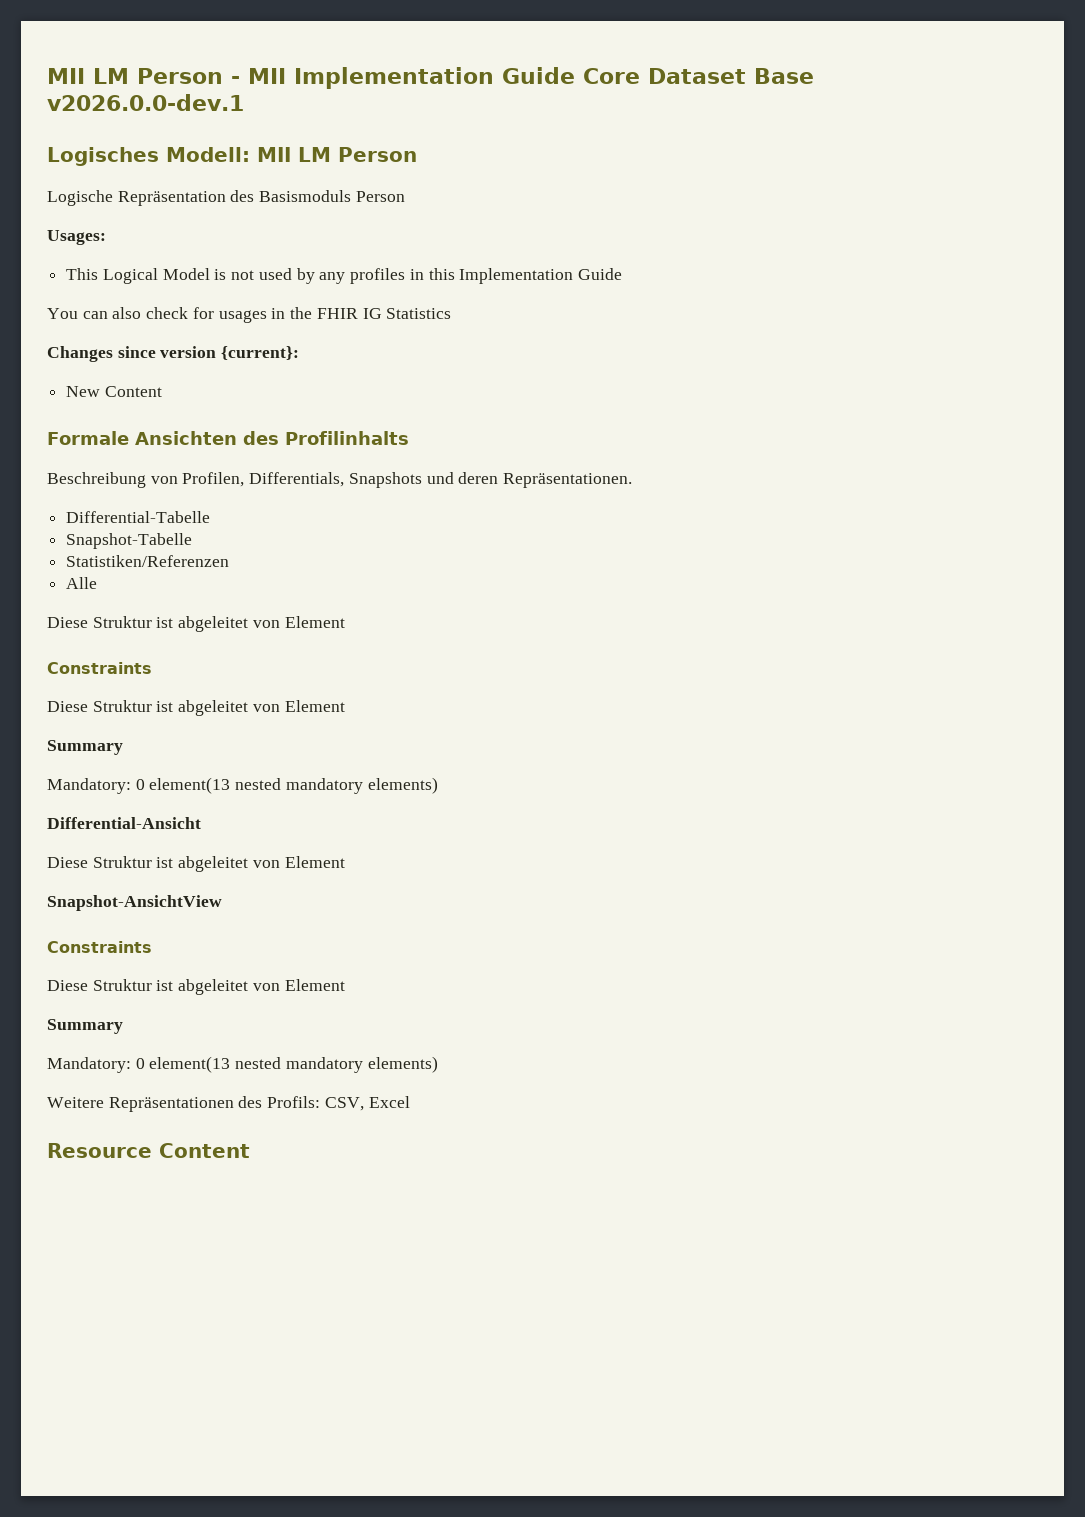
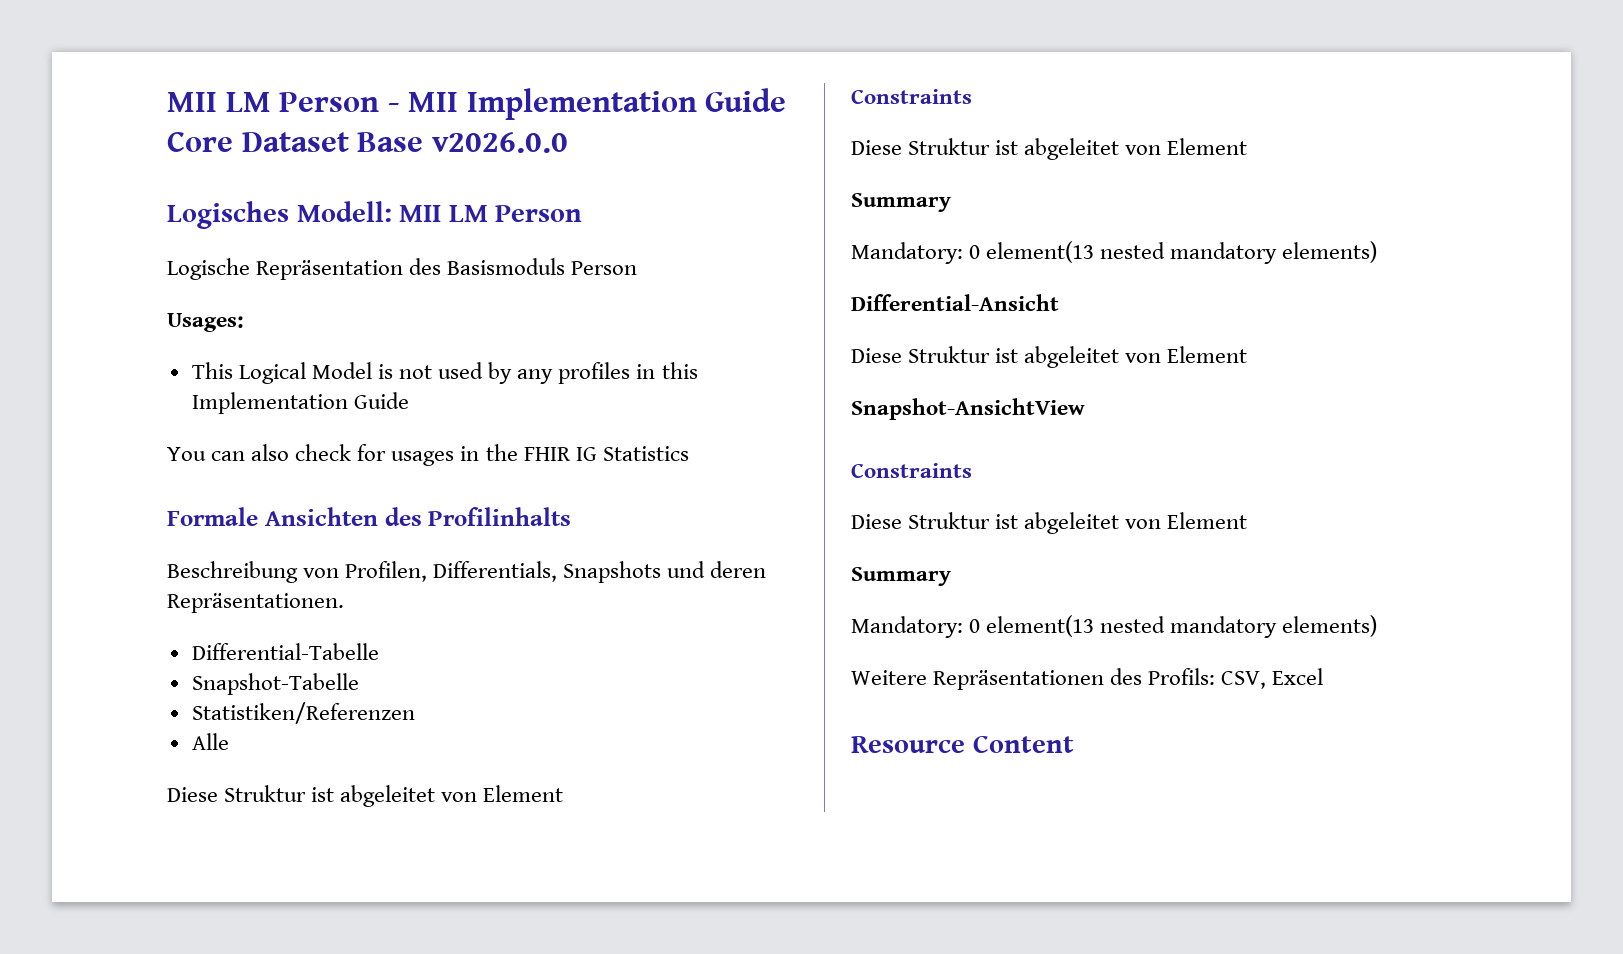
- MII LM Person - MII Implementation Guide Core Dataset Base v2026.0.0-dev.1
+ MII LM Person - MII Implementation Guide Core Dataset Base v2026.0.0
- Changes since version {current}:
- New Content

